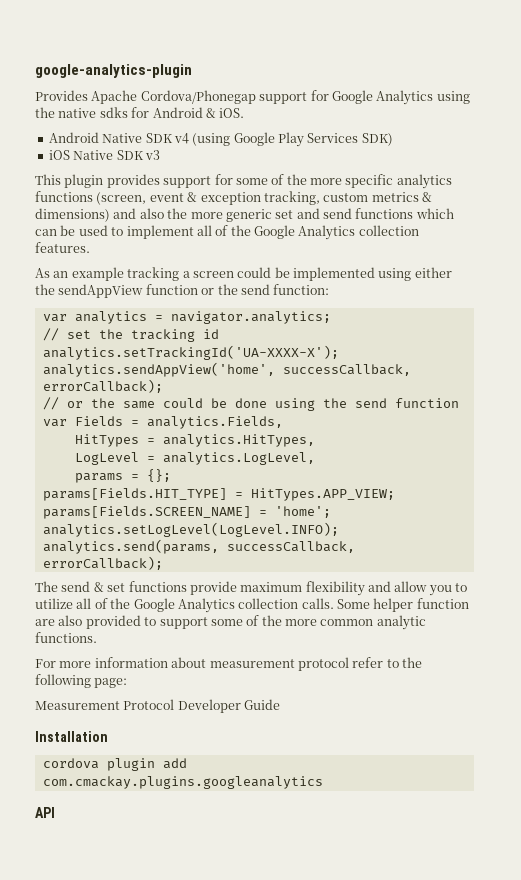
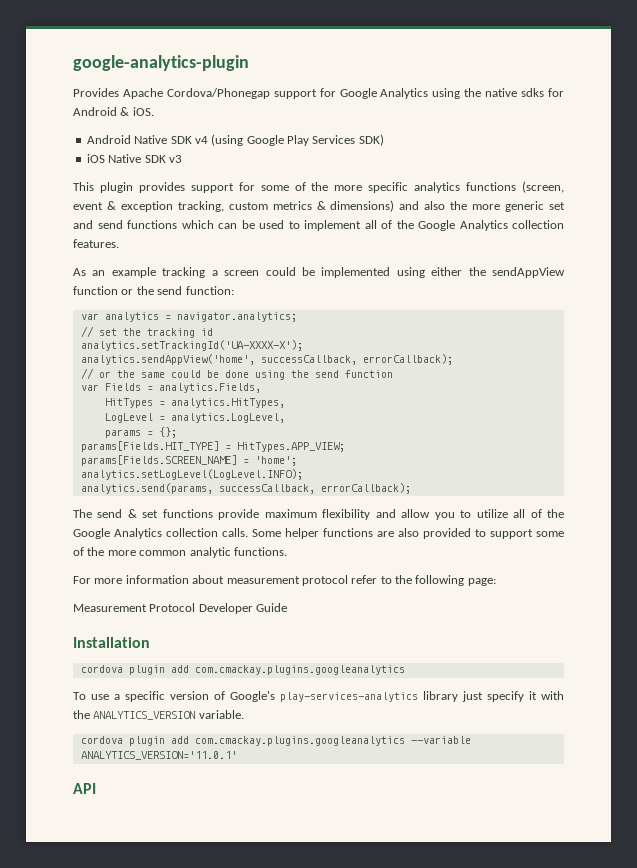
- Some helper function are also provided to support some of the more common analytic functions.
+ Some helper functions are also provided to support some of the more common analytic functions.
+ To use a specific version of Google's play-services-analytics library just specify it with the ANALYTICS_VERSION variable.
+ cordova plugin add com.cmackay.plugins.googleanalytics --variable ANALYTICS_VERSION='11.0.1'

